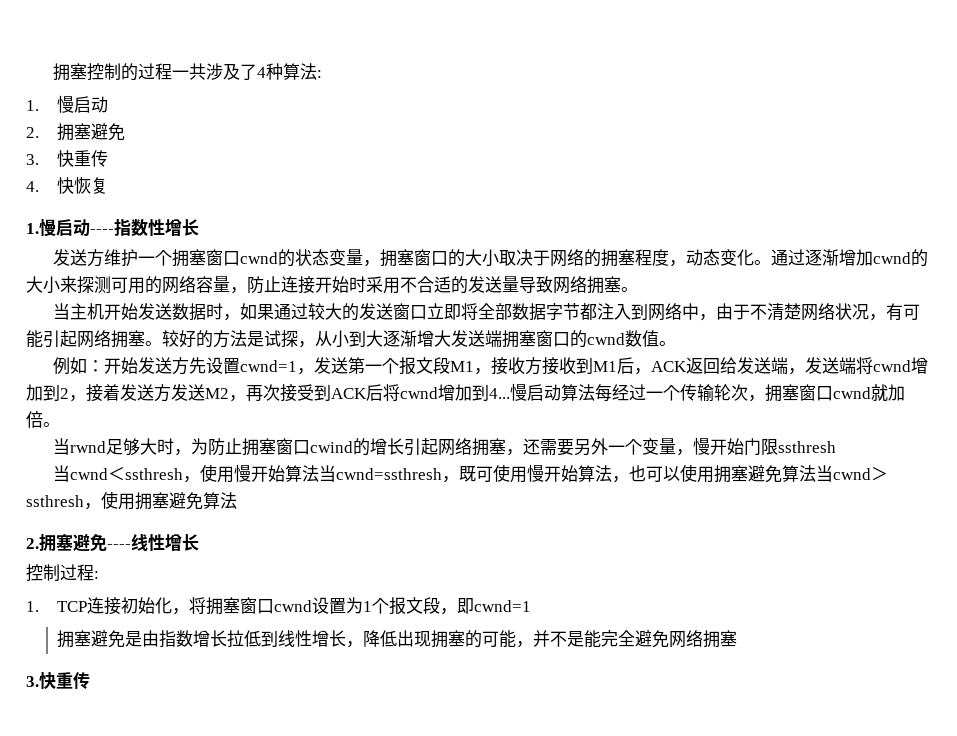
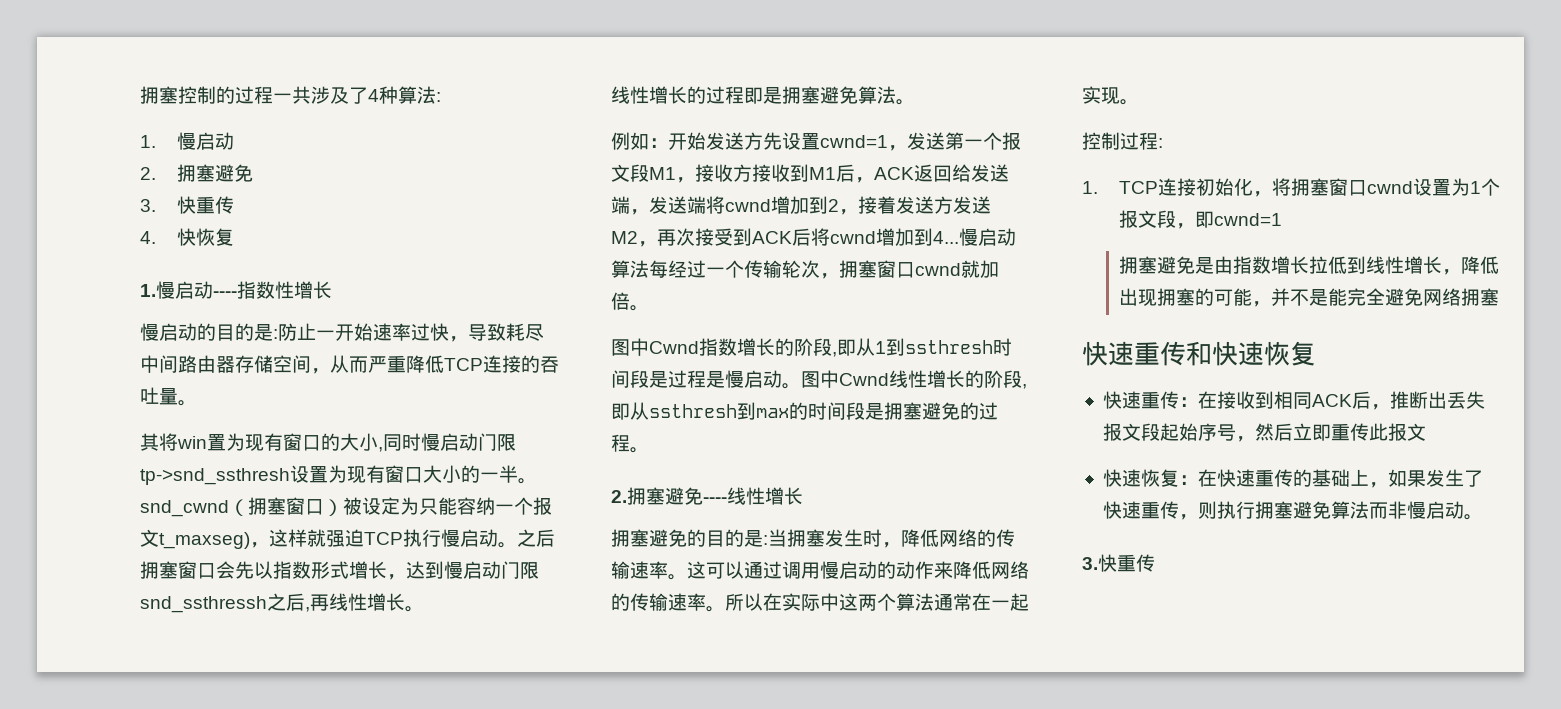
- 发送方维护一个拥塞窗口cwnd的状态变量，拥塞窗口的大小取决于网络的拥塞程度，动态变化。通过逐渐增加cwnd的大小来探测可用的网络容量，防止连接开始时采用不合适的发送量导致网络拥塞。
- 当主机开始发送数据时，如果通过较大的发送窗口立即将全部数据字节都注入到网络中，由于不清楚网络状况，有可能引起网络拥塞。较好的方法是试探，从小到大逐渐增大发送端拥塞窗口的cwnd数值。
+ 慢启动的目的是:防止一开始速率过快，导致耗尽中间路由器存储空间，从而严重降低TCP连接的吞吐量。
+ 其将win置为现有窗口的大小,同时慢启动门限tp->snd_ssthresh设置为现有窗口大小的一半。snd_cwnd（拥塞窗口）被设定为只能容纳一个报文t_maxseg)，这样就强迫TCP执行慢启动。之后拥塞窗口会先以指数形式增长，达到慢启动门限snd_ssthressh之后,再线性增长。
+ 线性增长的过程即是拥塞避免算法。
- 当rwnd足够大时，为防止拥塞窗口cwind的增长引起网络拥塞，还需要另外一个变量，慢开始门限ssthresh
- 当cwnd＜ssthresh，使用慢开始算法当cwnd=ssthresh，既可使用慢开始算法，也可以使用拥塞避免算法当cwnd＞ssthresh，使用拥塞避免算法
+ 图中Cwnd指数增长的阶段,即从1到ssthresh时间段是过程是慢启动。图中Cwnd线性增长的阶段,即从ssthresh到max的时间段是拥塞避免的过程。
+ 拥塞避免的目的是:当拥塞发生时，降低网络的传输速率。这可以通过调用慢启动的动作来降低网络的传输速率。所以在实际中这两个算法通常在一起实现。
+ 快速重传和快速恢复
+ 快速重传：在接收到相同ACK后，推断出丢失报文段起始序号，然后立即重传此报文
+ 快速恢复：在快速重传的基础上，如果发生了快速重传，则执行拥塞避免算法而非慢启动。

